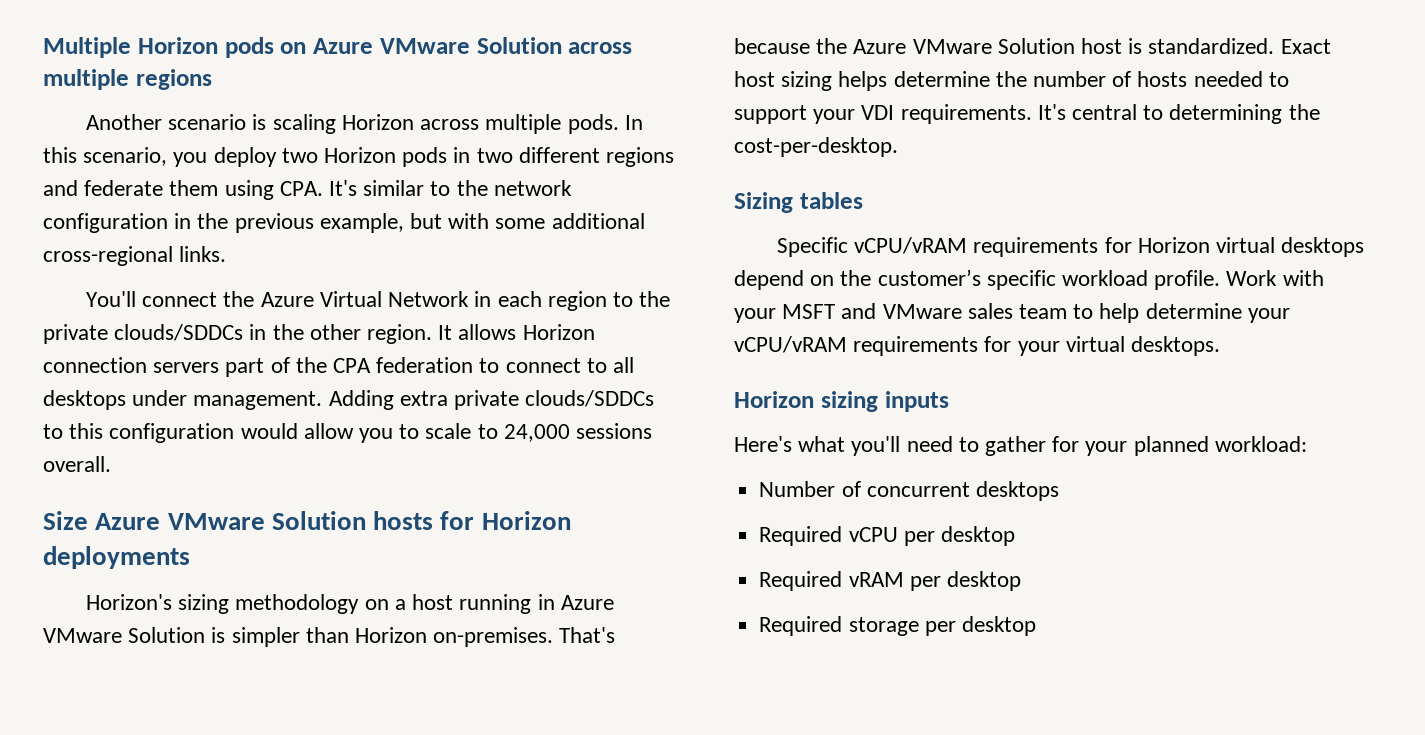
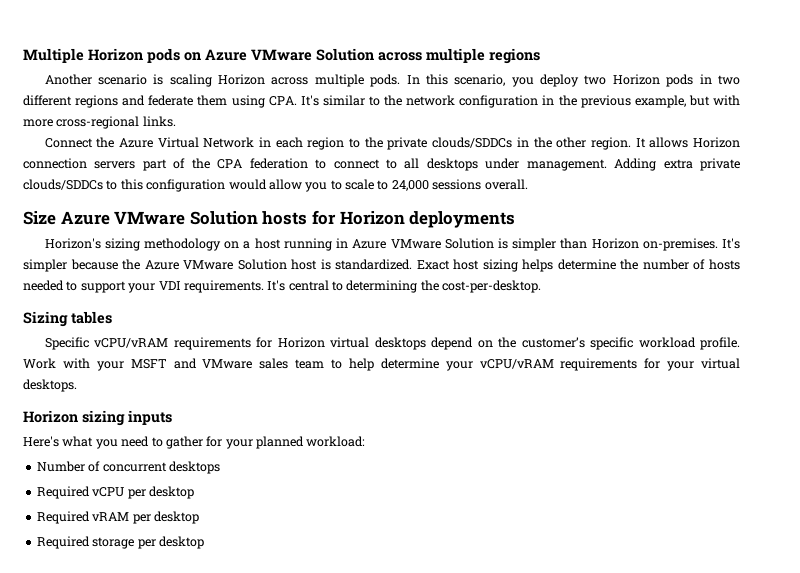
- In this scenario, you deploy two Horizon pods in two different regions and federate them using CPA. It's similar to the network configuration in the previous example, but with some additional cross-regional links.
+ In this scenario, you deploy two Horizon pods in two different regions and federate them using CPA. It's similar to the network configuration in the previous example, but with more cross-regional links.
- You'll connect the Azure Virtual Network in each region to the private clouds/SDDCs in the other region.
+ Connect the Azure Virtual Network in each region to the private clouds/SDDCs in the other region.
- That's because the Azure VMware Solution host is standardized.
+ It's simpler because the Azure VMware Solution host is standardized.
- Here's what you'll need to gather for your planned workload:
+ Here's what you need to gather for your planned workload:

